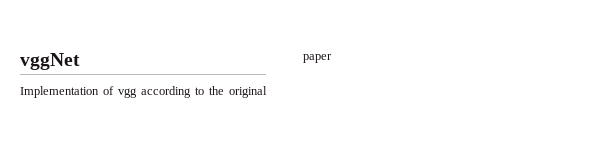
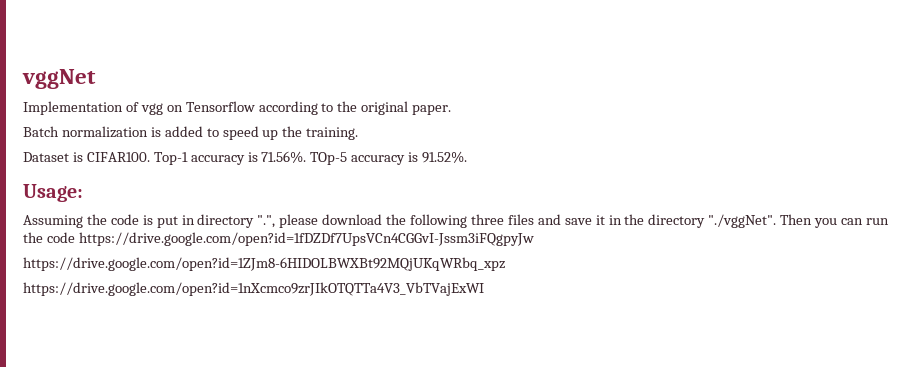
- Implementation of vgg according to the original paper
+ Implementation of vgg on Tensorflow according to the original paper.
+ Batch normalization is added to speed up the training.
+ Dataset is CIFAR100. Top-1 accuracy is 71.56%. TOp-5 accuracy is 91.52%.
+ Usage:
+ Assuming the code is put in directory ".", please download the following three files and save it in the directory "./vggNet". Then you can run the code https://drive.google.com/open?id=1fDZDf7UpsVCn4CGGvI-Jssm3iFQgpyJw
+ https://drive.google.com/open?id=1ZJm8-6HIDOLBWXBt92MQjUKqWRbq_xpz
+ https://drive.google.com/open?id=1nXcmco9zrJIkOTQTTa4V3_VbTVajExWI

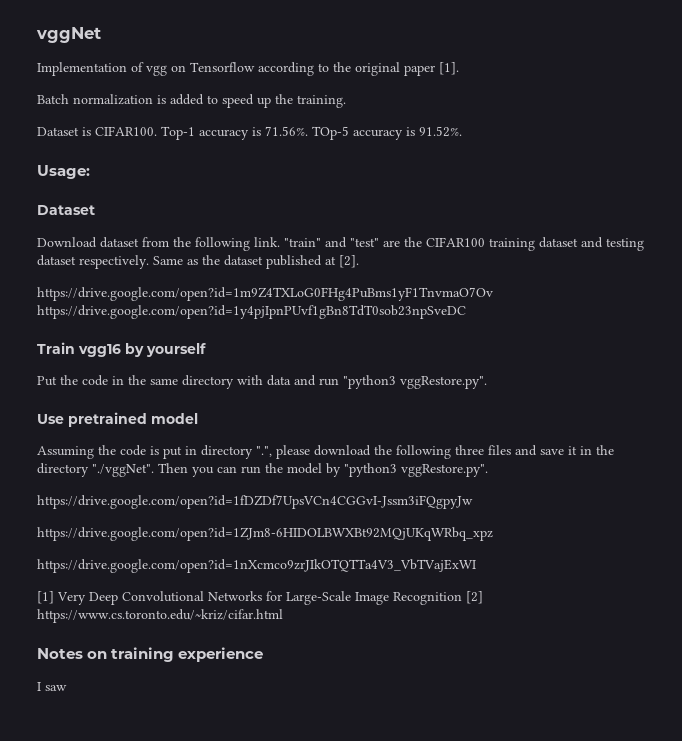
- Implementation of vgg on Tensorflow according to the original paper.
+ Implementation of vgg on Tensorflow according to the original paper [1].
  Usage:
+ Dataset
+ Download dataset from the following link. "train" and "test" are the CIFAR100 training dataset and testing dataset respectively. Same as the dataset published at [2].
+ https://drive.google.com/open?id=1m9Z4TXLoG0FHg4PuBms1yF1TnvmaO7Ov https://drive.google.com/open?id=1y4pjIpnPUvf1gBn8TdT0sob23npSveDC
+ Train vgg16 by yourself
+ Put the code in the same directory with data and run "python3 vggRestore.py".
+ Use pretrained model
- Assuming the code is put in directory ".", please download the following three files and save it in the directory "./vggNet". Then you can run the code https://drive.google.com/open?id=1fDZDf7UpsVCn4CGGvI-Jssm3iFQgpyJw
+ Assuming the code is put in directory ".", please download the following three files and save it in the directory "./vggNet". Then you can run the model by "python3 vggRestore.py".
+ https://drive.google.com/open?id=1fDZDf7UpsVCn4CGGvI-Jssm3iFQgpyJw
+ [1] Very Deep Convolutional Networks for Large-Scale Image Recognition [2] https://www.cs.toronto.edu/~kriz/cifar.html
+ Notes on training experience
+ I saw

